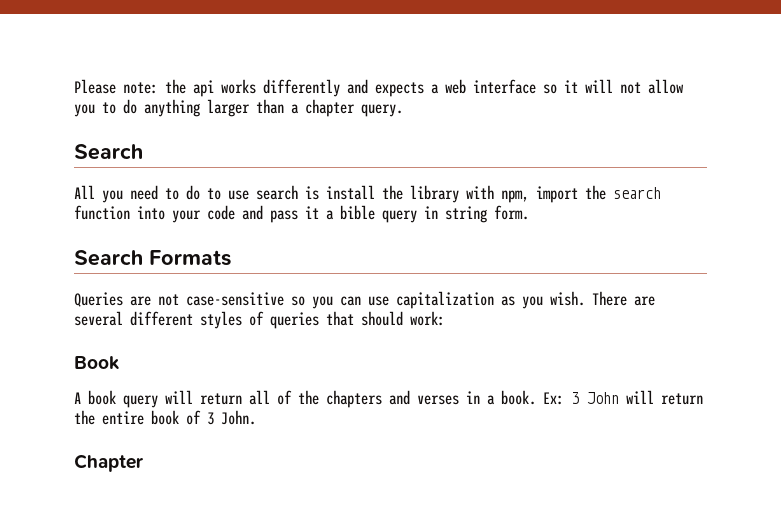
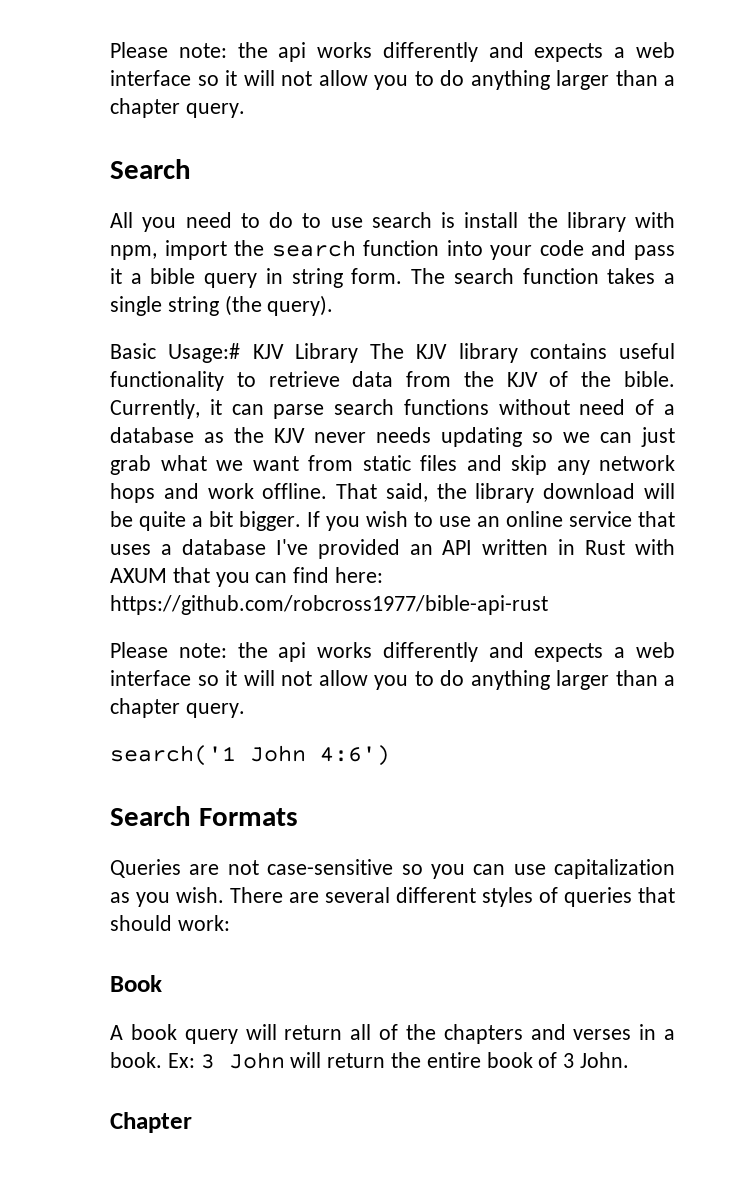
+ The search function takes a single string (the query).
+ Basic Usage:# KJV Library The KJV library contains useful functionality to retrieve data from the KJV of the bible. Currently, it can parse search functions without need of a database as the KJV never needs updating so we can just grab what we want from static files and skip any network hops and work offline. That said, the library download will be quite a bit bigger. If you wish to use an online service that uses a database I've provided an API written in Rust with AXUM that you can find here: https://github.com/robcross1977/bible-api-rust
+ Please note: the api works differently and expects a web interface so it will not allow you to do anything larger than a chapter query.
+ search('1 John 4:6')

